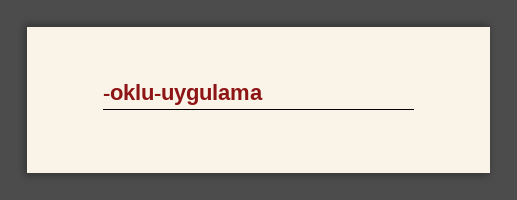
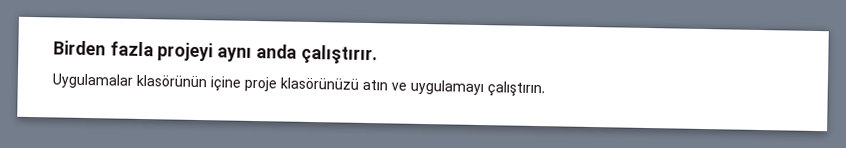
- -oklu-uygulama
+ Birden fazla projeyi aynı anda çalıştırır.
+ Uygulamalar klasörünün içine proje klasörünüzü atın ve uygulamayı çalıştırın.

